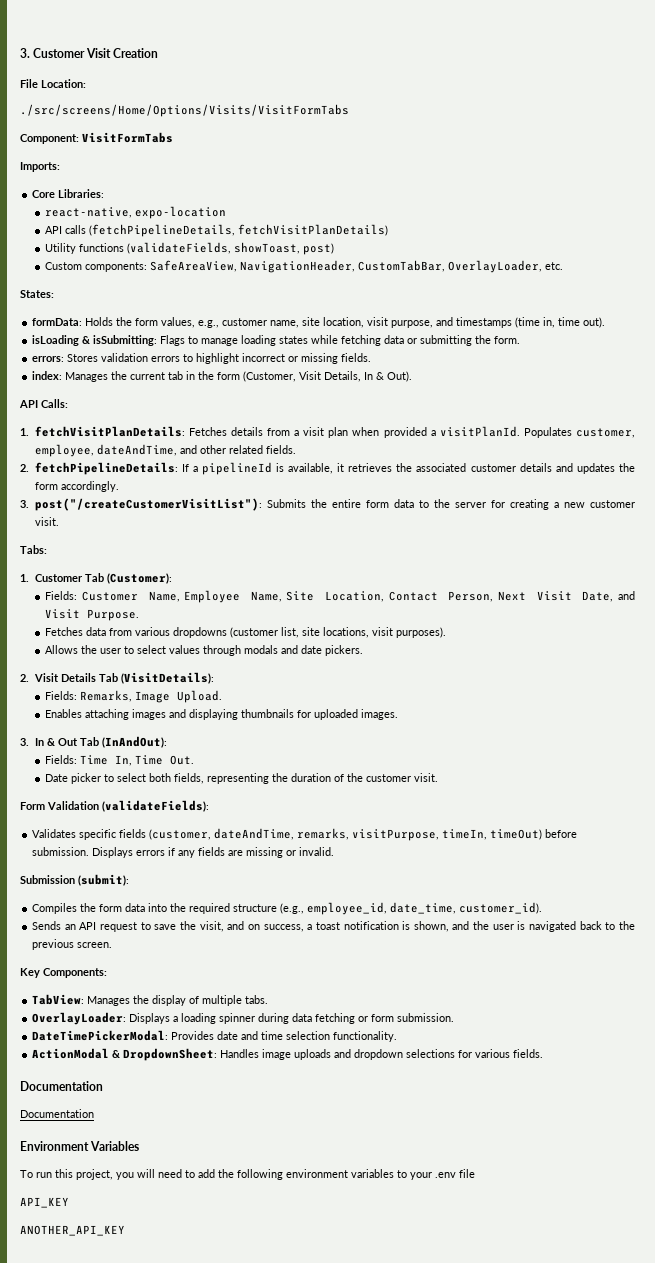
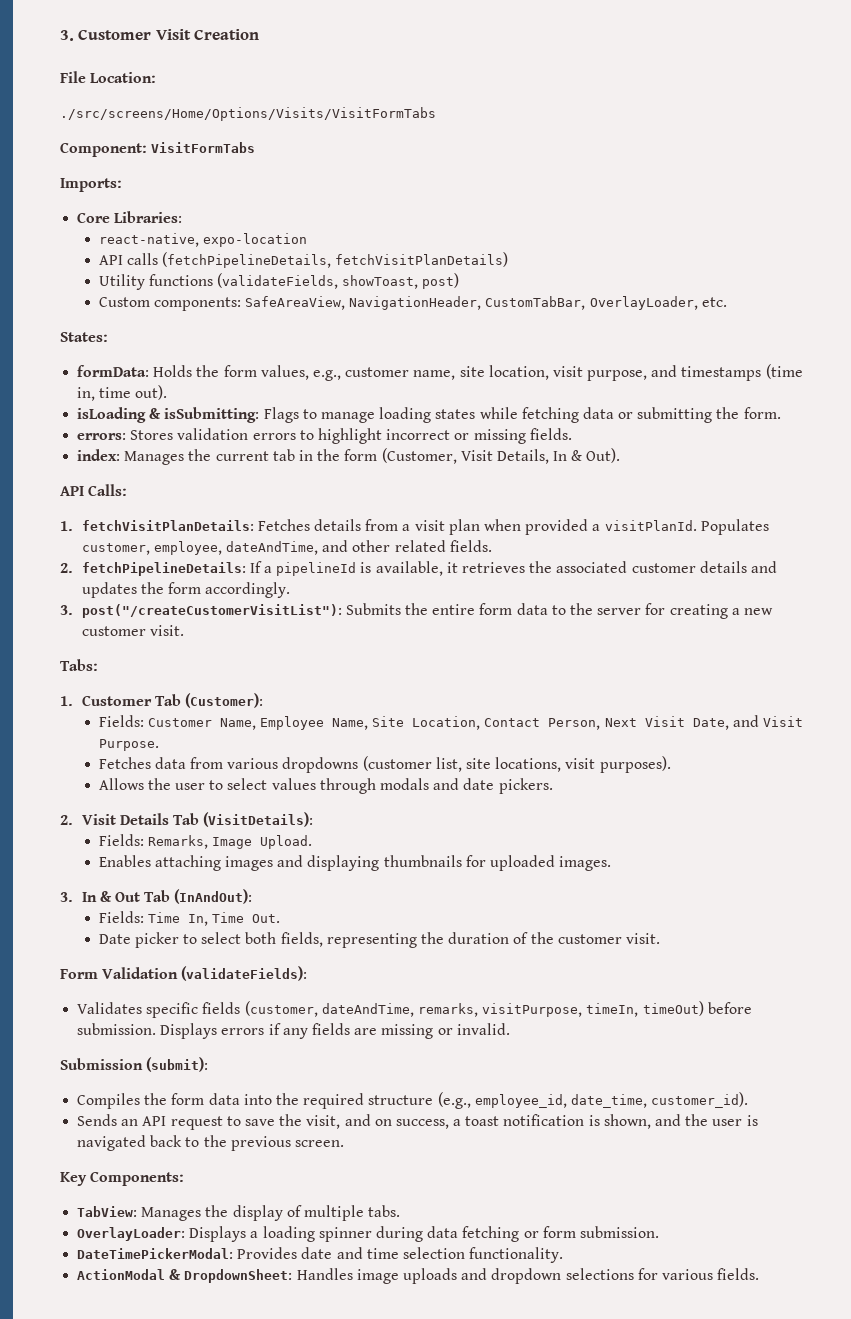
  ActionModal & DropdownSheet: Handles image uploads and dropdown selections for various fields.
- Documentation
- Documentation
- Environment Variables
- To run this project, you will need to add the following environment variables to your .env file
- API_KEY
- ANOTHER_API_KEY

